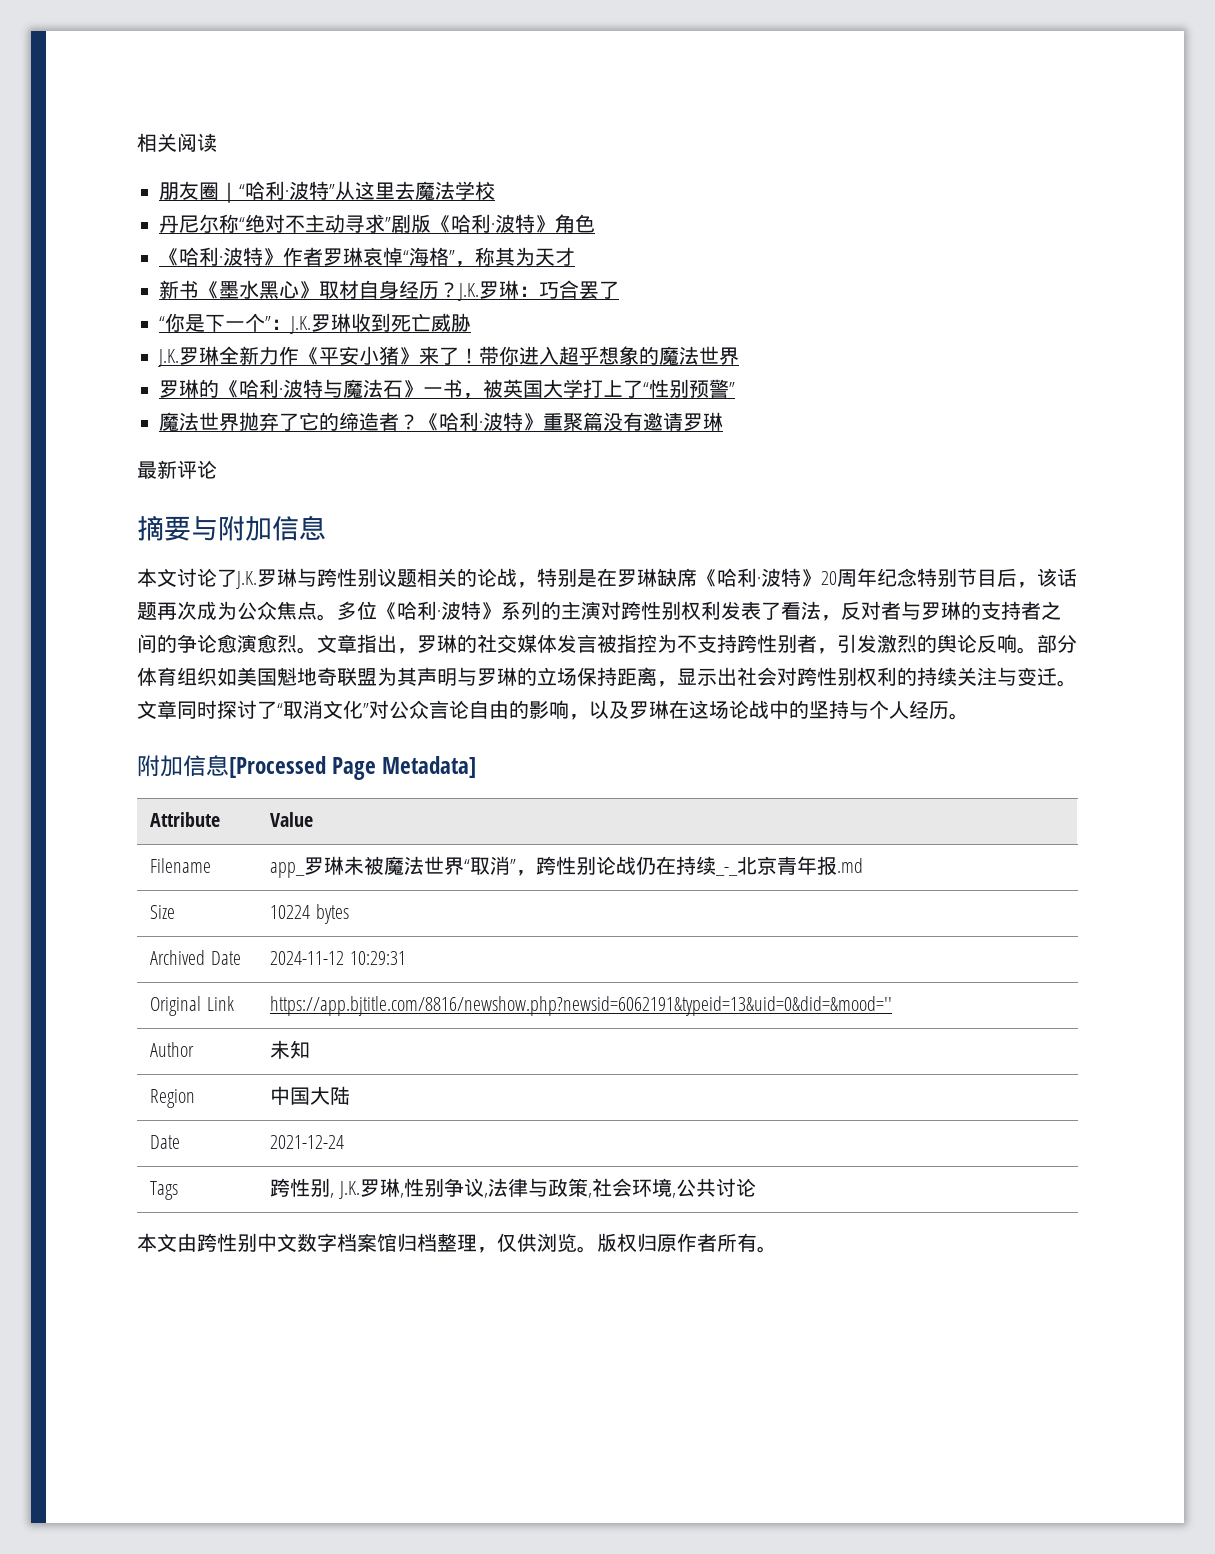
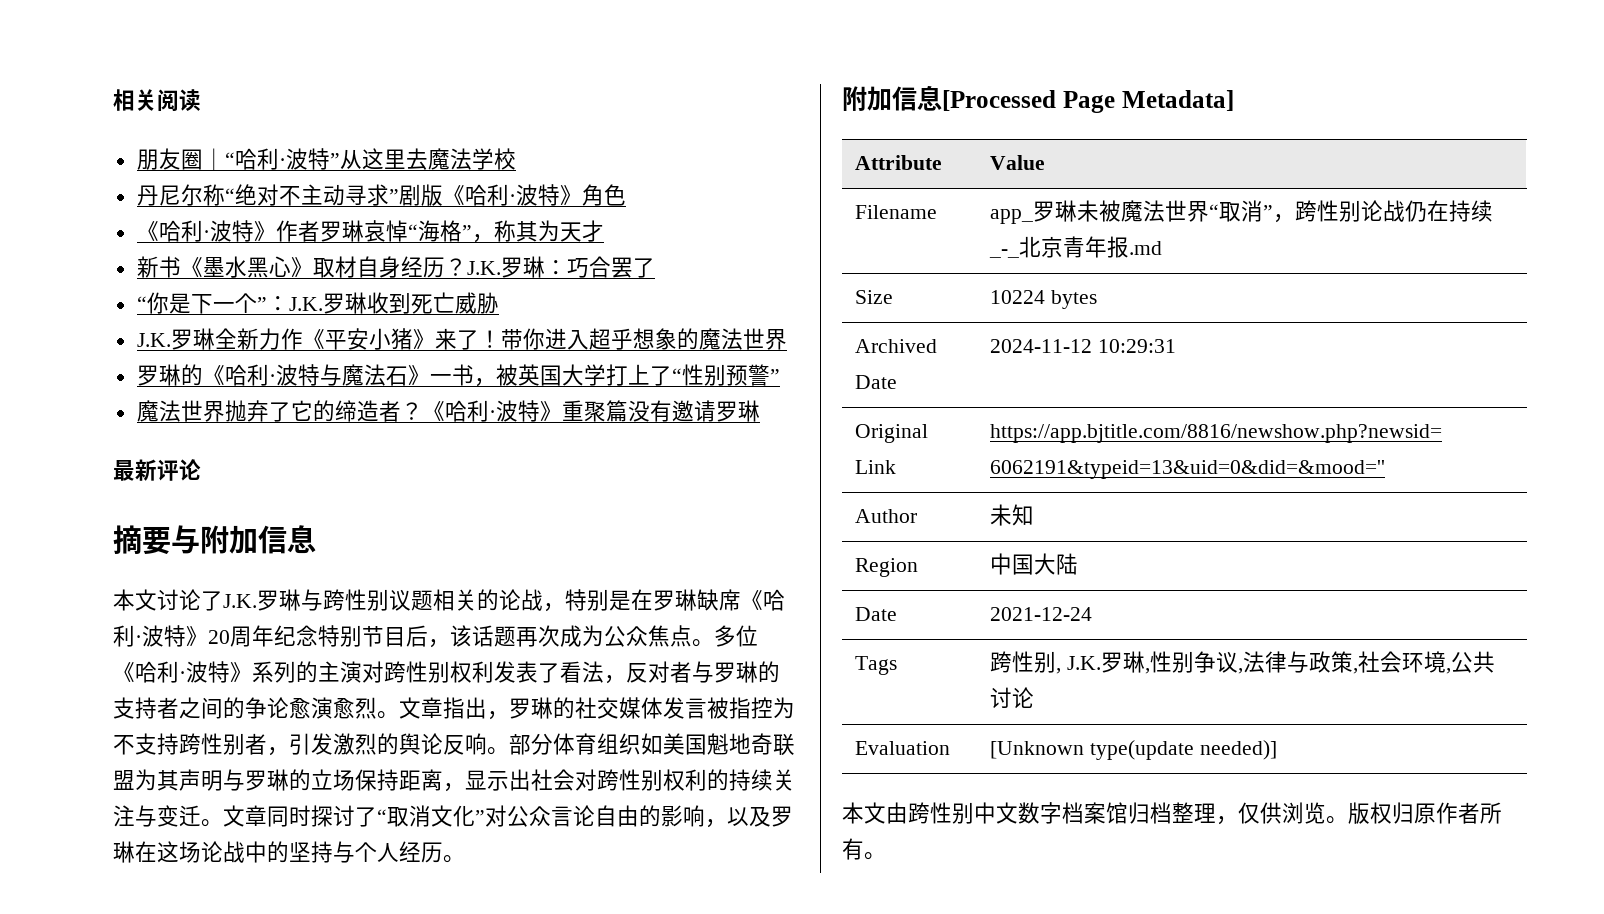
+ Evaluation | [Unknown type(update needed)]

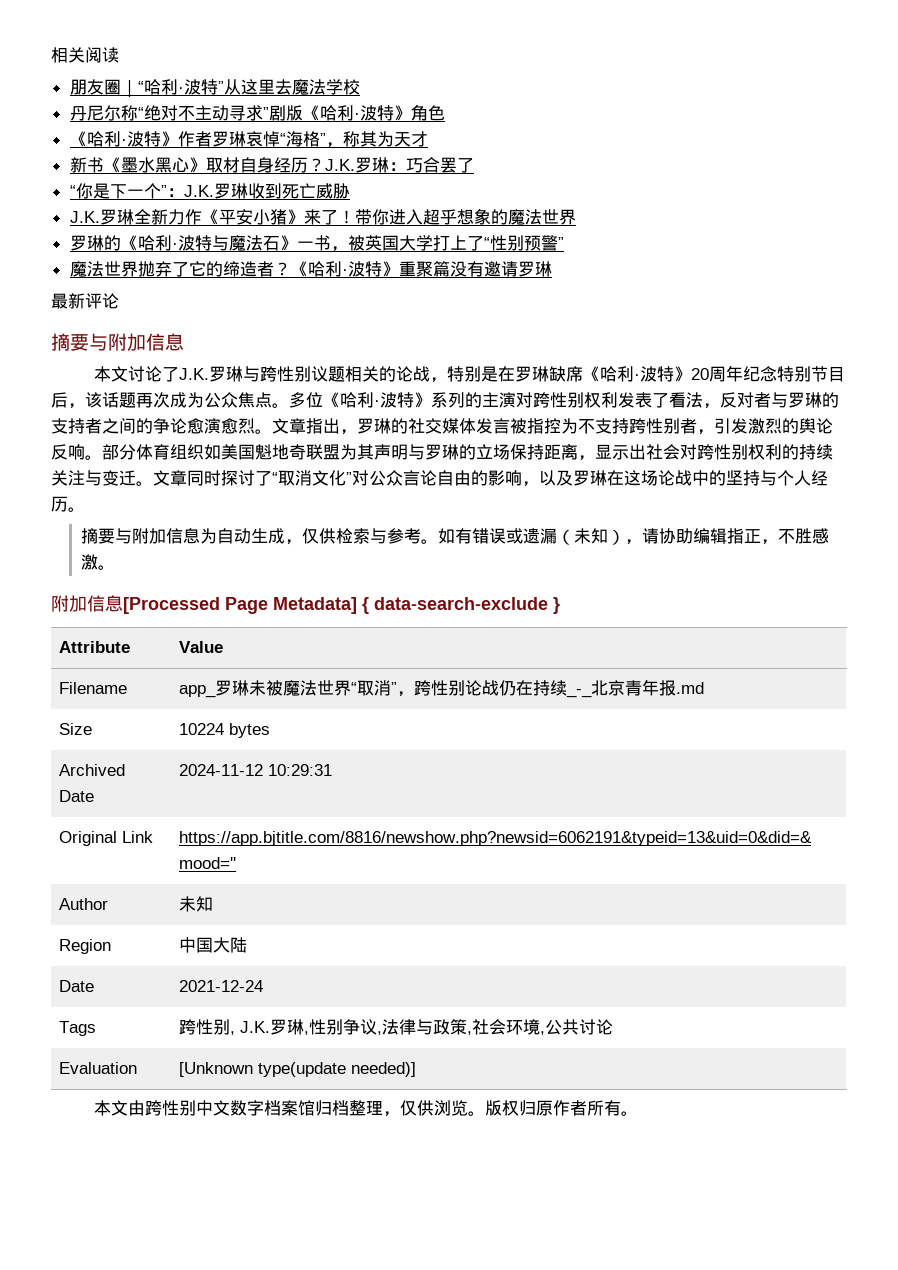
+ 摘要与附加信息为自动生成，仅供检索与参考。如有错误或遗漏（未知），请协助编辑指正，不胜感激。
- 附加信息[Processed Page Metadata]
+ 附加信息[Processed Page Metadata] { data-search-exclude }

